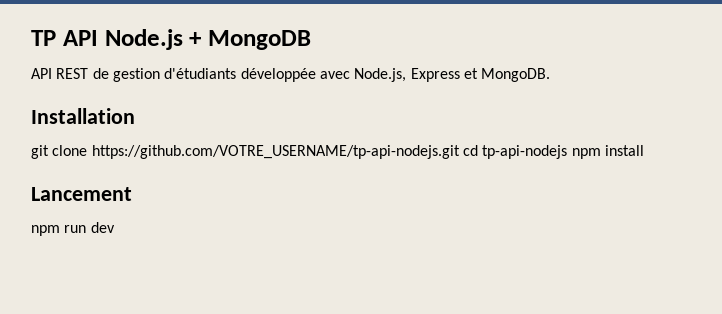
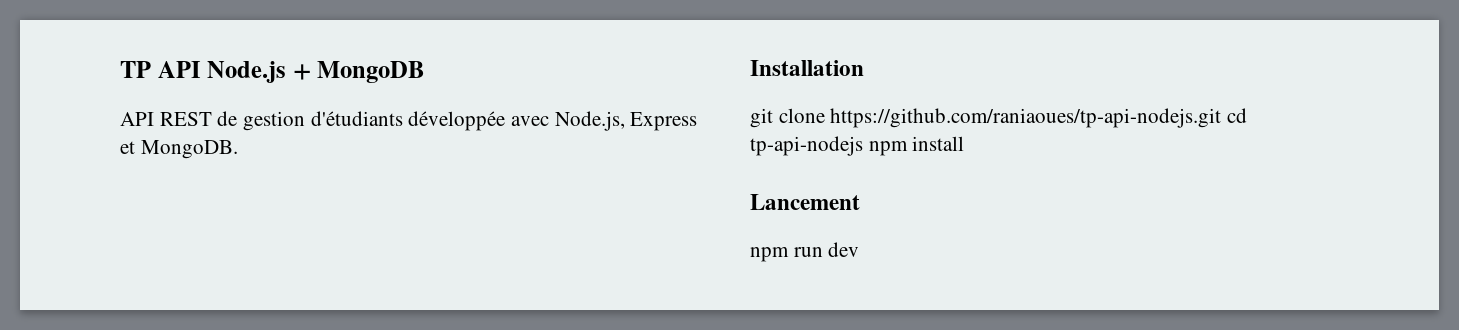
- git clone https://github.com/VOTRE_USERNAME/tp-api-nodejs.git cd tp-api-nodejs npm install
+ git clone https://github.com/raniaoues/tp-api-nodejs.git cd tp-api-nodejs npm install

